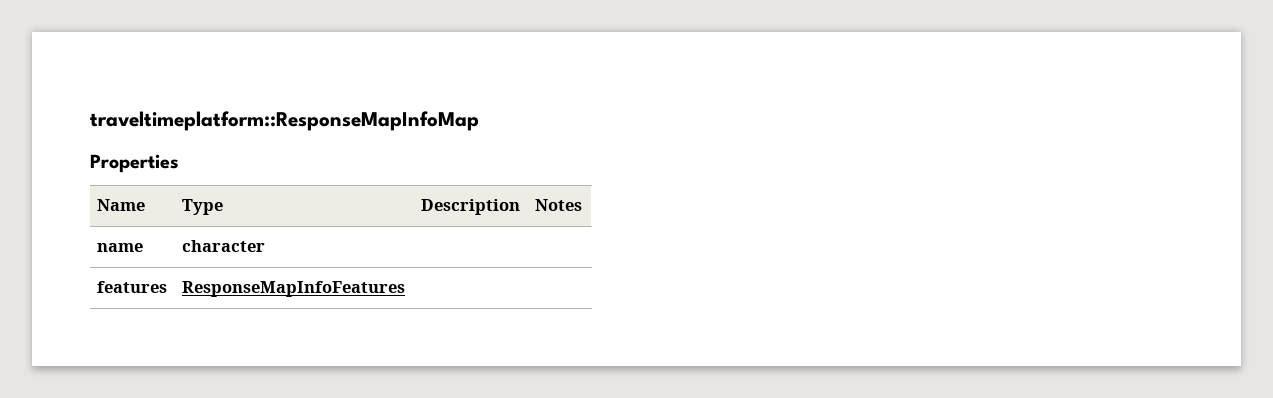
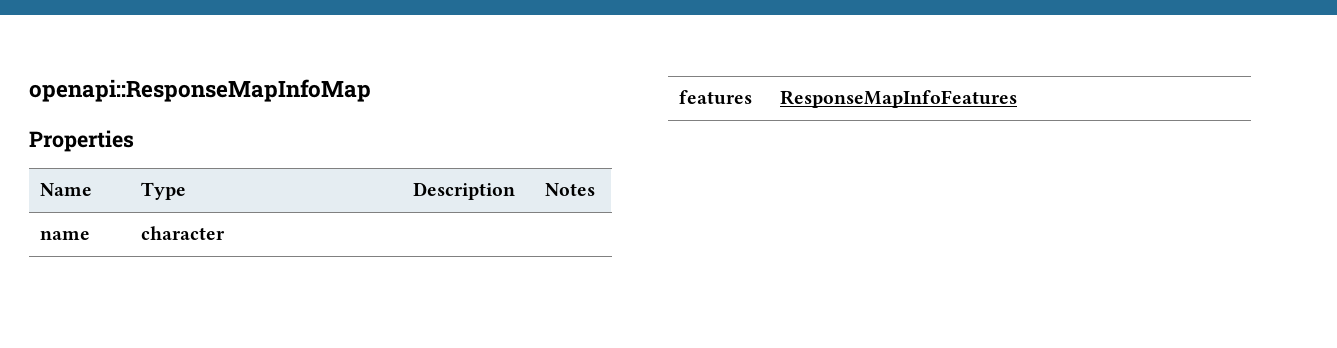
- traveltimeplatform::ResponseMapInfoMap
+ openapi::ResponseMapInfoMap

